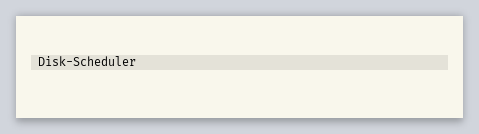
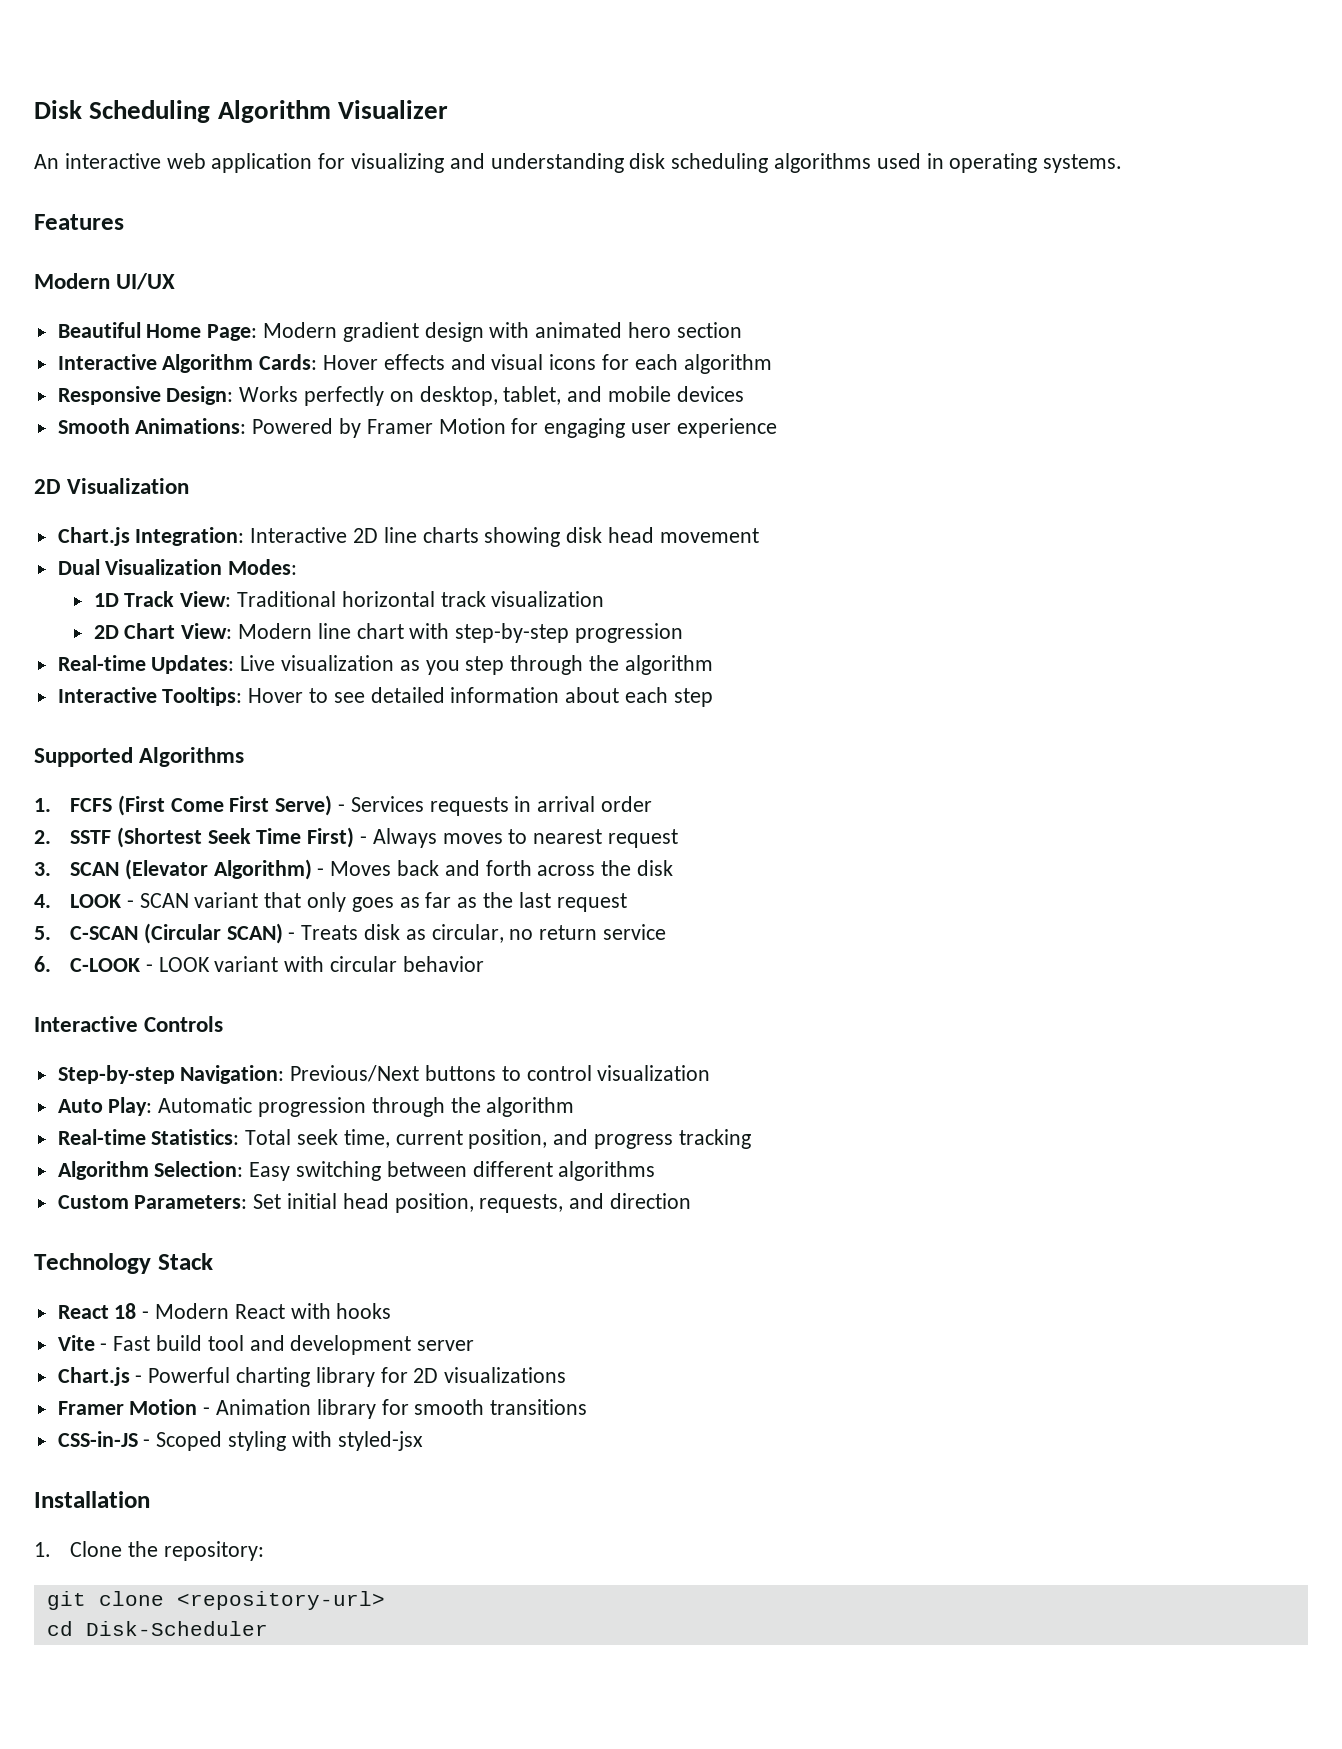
- Disk-Scheduler
+ Disk Scheduling Algorithm Visualizer
+ An interactive web application for visualizing and understanding disk scheduling algorithms used in operating systems.
+ Features
+ Modern UI/UX
+ Beautiful Home Page: Modern gradient design with animated hero section
+ Interactive Algorithm Cards: Hover effects and visual icons for each algorithm
+ Responsive Design: Works perfectly on desktop, tablet, and mobile devices
+ Smooth Animations: Powered by Framer Motion for engaging user experience
+ 2D Visualization
+ Chart.js Integration: Interactive 2D line charts showing disk head movement
+ Dual Visualization Modes:
+ 1D Track View: Traditional horizontal track visualization
+ 2D Chart View: Modern line chart with step-by-step progression
+ Real-time Updates: Live visualization as you step through the algorithm
+ Interactive Tooltips: Hover to see detailed information about each step
+ Supported Algorithms
+ 1. FCFS (First Come First Serve) - Services requests in arrival order
+ 2. SSTF (Shortest Seek Time First) - Always moves to nearest request
+ 3. SCAN (Elevator Algorithm) - Moves back and forth across the disk
+ 4. LOOK - SCAN variant that only goes as far as the last request
+ 5. C-SCAN (Circular SCAN) - Treats disk as circular, no return service
+ 6. C-LOOK - LOOK variant with circular behavior
+ Interactive Controls
+ Step-by-step Navigation: Previous/Next buttons to control visualization
+ Auto Play: Automatic progression through the algorithm
+ Real-time Statistics: Total seek time, current position, and progress tracking
+ Algorithm Selection: Easy switching between different algorithms
+ Custom Parameters: Set initial head position, requests, and direction
+ Technology Stack
+ React 18 - Modern React with hooks
+ Vite - Fast build tool and development server
+ Chart.js - Powerful charting library for 2D visualizations
+ Framer Motion - Animation library for smooth transitions
+ CSS-in-JS - Scoped styling with styled-jsx
+ Installation
+ 1. Clone the repository:
+ git clone <repository-url>
+ cd Disk-Scheduler

